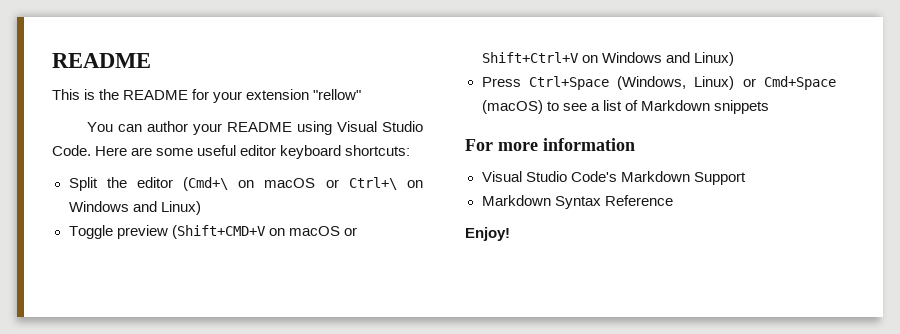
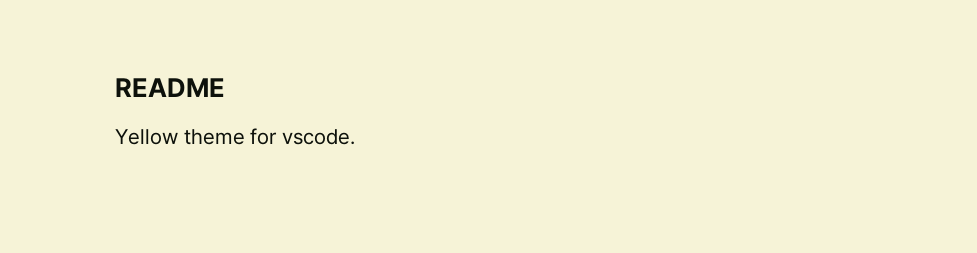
- This is the README for your extension "rellow"
- You can author your README using Visual Studio Code. Here are some useful editor keyboard shortcuts:
- Split the editor (Cmd+\ on macOS or Ctrl+\ on Windows and Linux)
- Toggle preview (Shift+CMD+V on macOS or Shift+Ctrl+V on Windows and Linux)
- Press Ctrl+Space (Windows, Linux) or Cmd+Space (macOS) to see a list of Markdown snippets
- For more information
- Visual Studio Code's Markdown Support
- Markdown Syntax Reference
- Enjoy!
+ Yellow theme for vscode.

